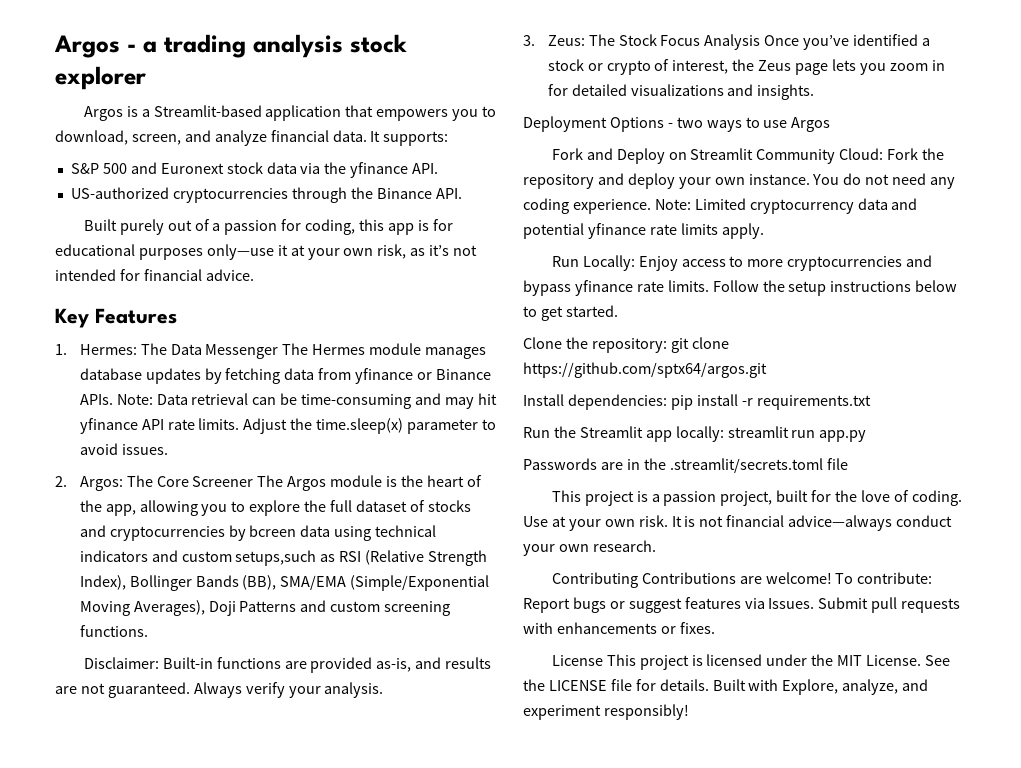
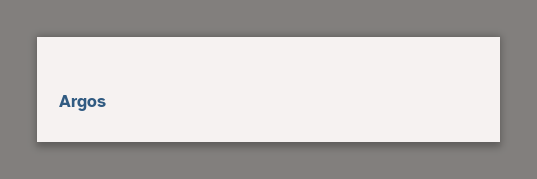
- Argos - a trading analysis stock explorer
- Argos is a Streamlit-based application that empowers you to download, screen, and analyze financial data. It supports:
- S&P 500 and Euronext stock data via the yfinance API.
- US-authorized cryptocurrencies through the Binance API.
- Built purely out of a passion for coding, this app is for educational purposes only—use it at your own risk, as it’s not intended for financial advice.
- Key Features
- 1. Hermes: The Data Messenger The Hermes module manages database updates by fetching data from yfinance or Binance APIs. Note: Data retrieval can be time-consuming and may hit yfinance API rate limits. Adjust the time.sleep(x) parameter to avoid issues.
- 2. Argos: The Core Screener The Argos module is the heart of the app, allowing you to explore the full dataset of stocks and cryptocurrencies by bcreen data using technical indicators and custom setups,such as RSI (Relative Strength Index), Bollinger Bands (BB), SMA/EMA (Simple/Exponential Moving Averages), Doji Patterns and custom screening functions.
- Disclaimer: Built-in functions are provided as-is, and results are not guaranteed. Always verify your analysis.
- 3. Zeus: The Stock Focus Analysis Once you’ve identified a stock or crypto of interest, the Zeus page lets you zoom in for detailed visualizations and insights.
- Deployment Options - two ways to use Argos
- Fork and Deploy on Streamlit Community Cloud: Fork the repository and deploy your own instance. You do not need any coding experience. Note: Limited cryptocurrency data and potential yfinance rate limits apply.
- Run Locally: Enjoy access to more cryptocurrencies and bypass yfinance rate limits. Follow the setup instructions below to get started.
- Clone the repository: git clone https://github.com/sptx64/argos.git
- Install dependencies: pip install -r requirements.txt
- Run the Streamlit app locally: streamlit run app.py
- Passwords are in the .streamlit/secrets.toml file
- This project is a passion project, built for the love of coding. Use at your own risk. It is not financial advice—always conduct your own research.
- Contributing Contributions are welcome! To contribute: Report bugs or suggest features via Issues. Submit pull requests with enhancements or fixes.
- License This project is licensed under the MIT License. See the LICENSE file for details. Built with Explore, analyze, and experiment responsibly!
+ Argos

